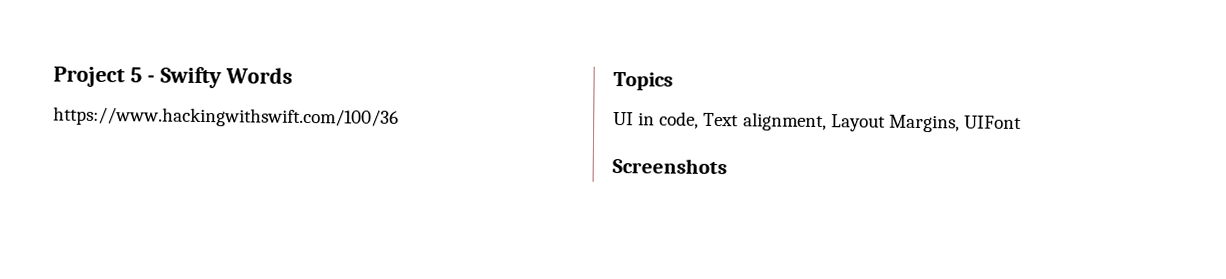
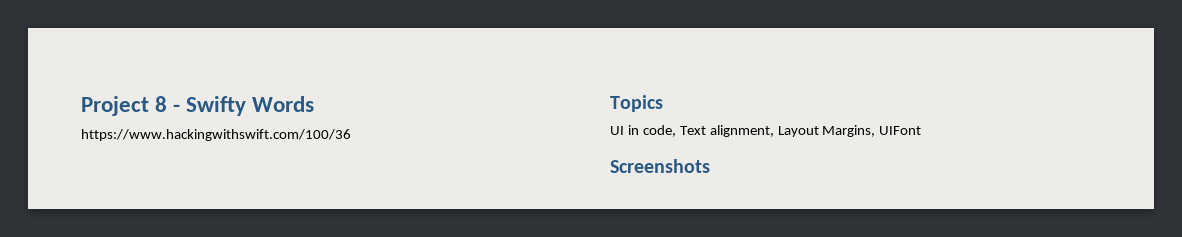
- Project 5 - Swifty Words
+ Project 8 - Swifty Words

